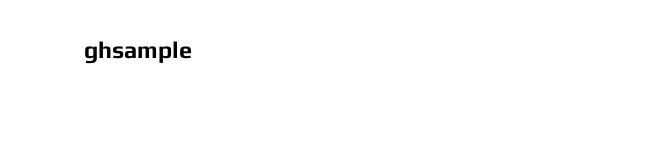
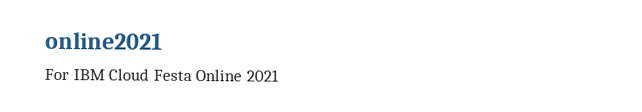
- ghsample
+ online2021
+ For IBM Cloud Festa Online 2021

